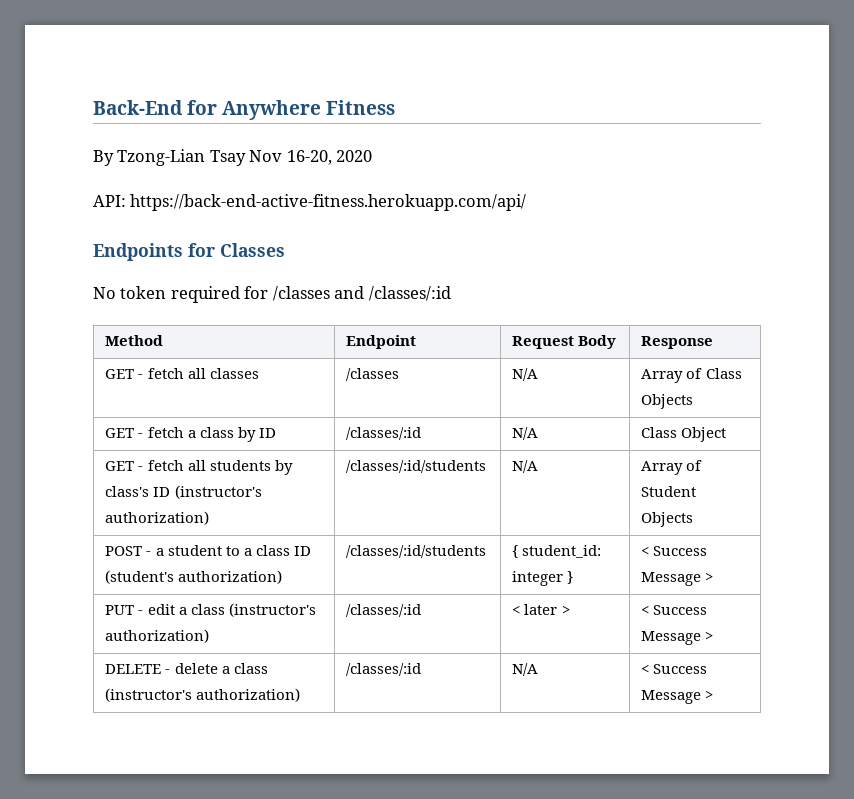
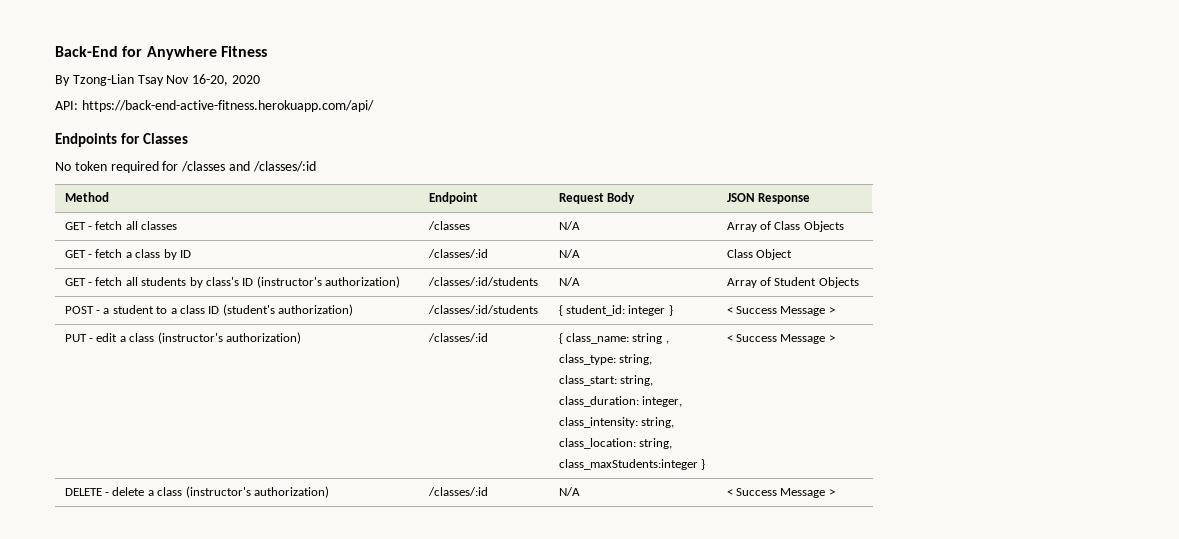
- Method | Endpoint | Request Body | Response
+ Method | Endpoint | Request Body | JSON Response
- PUT - edit a class (instructor's authorization) | /classes/:id | < later > | < Success Message >
+ PUT - edit a class (instructor's authorization) | /classes/:id | { class_name: string ,
+ class_type: string,
+ class_start: string,
+ class_duration: integer,
+ class_intensity: string,
+ class_location: string,
+ class_maxStudents:integer } | < Success Message >

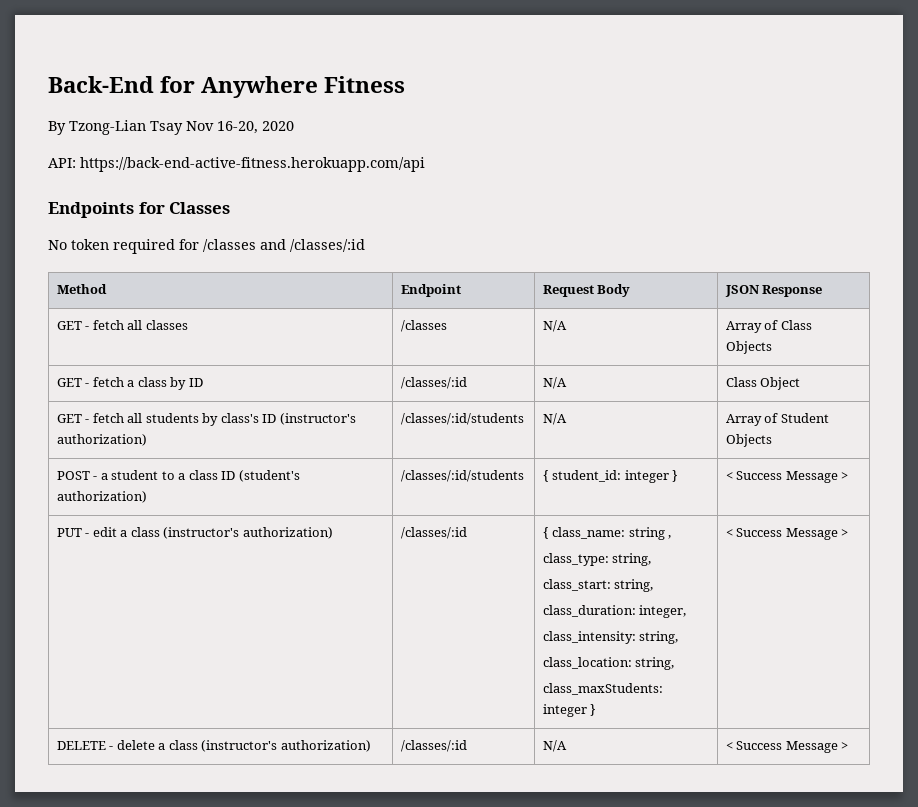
- API: https://back-end-active-fitness.herokuapp.com/api/
+ API: https://back-end-active-fitness.herokuapp.com/api
  PUT - edit a class (instructor's authorization) | /classes/:id | { class_name: string ,
  class_type: string,
  class_start: string,
  class_duration: integer,
  class_intensity: string,
  class_location: string,
- class_maxStudents:integer } | < Success Message >
+ class_maxStudents: integer } | < Success Message >

